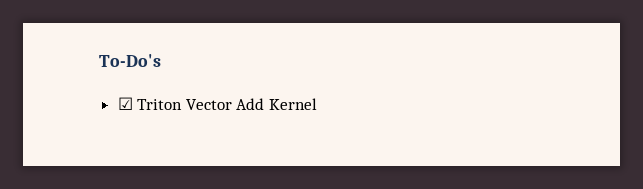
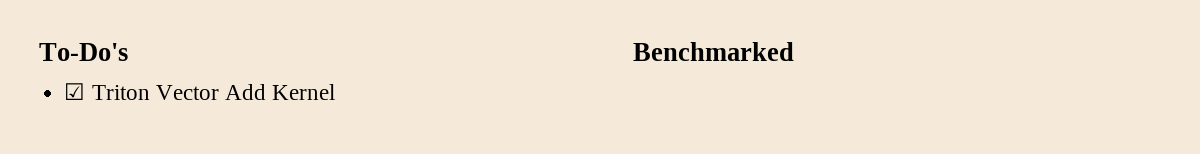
+ Benchmarked

